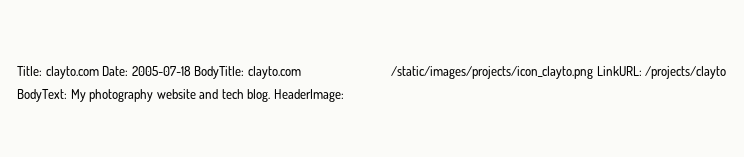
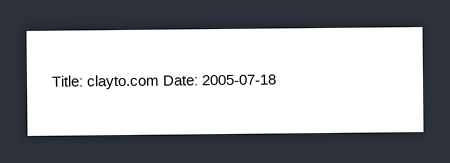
- Title: clayto.com Date: 2005-07-18 BodyTitle: clayto.com BodyText: My photography website and tech blog. HeaderImage: /static/images/projects/icon_clayto.png LinkURL: /projects/clayto
+ Title: clayto.com Date: 2005-07-18

